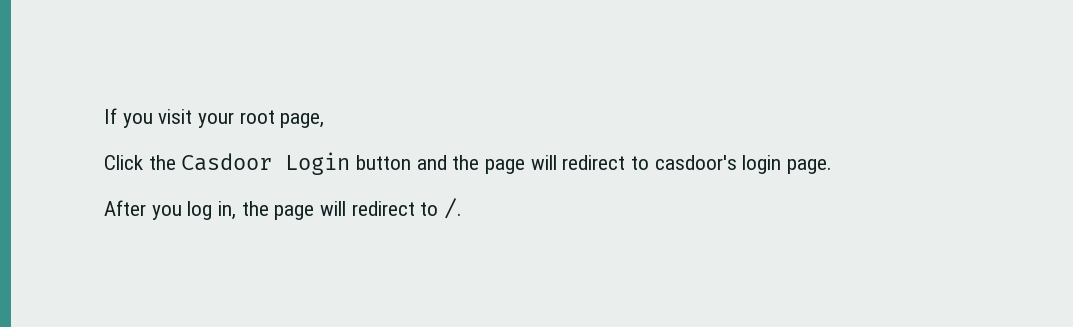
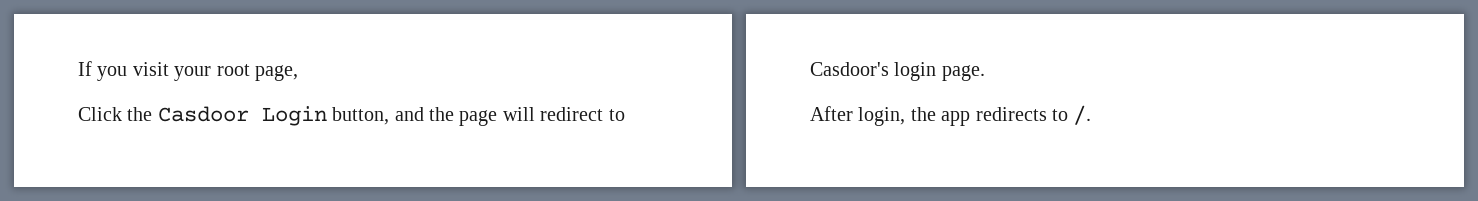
- Click the Casdoor Login button and the page will redirect to casdoor's login page.
+ Click the Casdoor Login button, and the page will redirect to Casdoor's login page.
- After you log in, the page will redirect to /.
+ After login, the app redirects to /.

